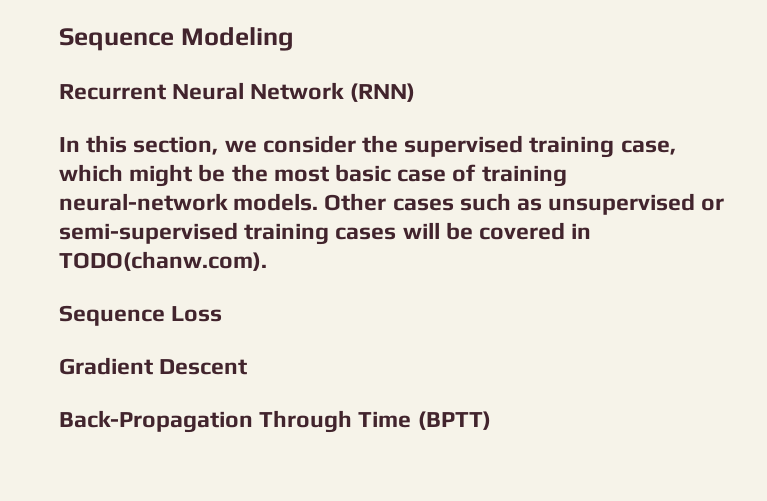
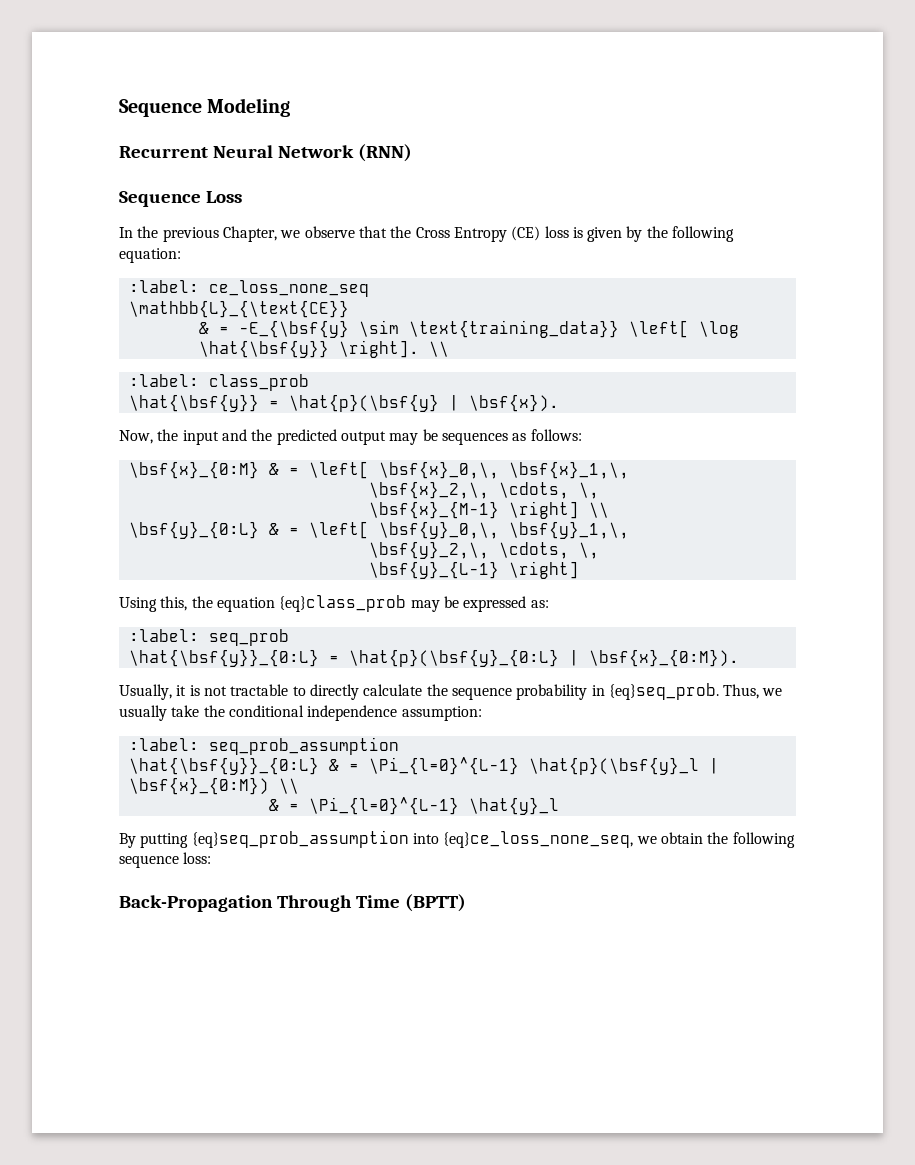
- In this section, we consider the supervised training case, which might be the most basic case of training neural-network models. Other cases such as unsupervised or semi-supervised training cases will be covered in TODO(chanw.com).
  Sequence Loss
- Gradient Descent
+ In the previous Chapter, we observe that the Cross Entropy (CE) loss is given by the following equation:
+ :label: ce_loss_none_seq
+ \mathbb{L}_{\text{CE}}
+ & = -E_{\bsf{y} \sim \text{training_data}} \left[ \log \hat{\bsf{y}} \right]. \\
+ :label: class_prob
+ \hat{\bsf{y}} = \hat{p}(\bsf{y} | \bsf{x}).
+ Now, the input and the predicted output may be sequences as follows:
+ \bsf{x}_{0:M} & = \left[ \bsf{x}_0,\, \bsf{x}_1,\,
+ \bsf{x}_2,\, \cdots, \,
+ \bsf{x}_{M-1} \right] \\
+ \bsf{y}_{0:L} & = \left[ \bsf{y}_0,\, \bsf{y}_1,\,
+ \bsf{y}_2,\, \cdots, \,
+ \bsf{y}_{L-1} \right]
+ Using this, the equation {eq}class_prob may be expressed as:
+ :label: seq_prob
+ \hat{\bsf{y}}_{0:L} = \hat{p}(\bsf{y}_{0:L} | \bsf{x}_{0:M}).
+ Usually, it is not tractable to directly calculate the sequence probability in {eq}seq_prob. Thus, we usually take the conditional independence assumption:
+ :label: seq_prob_assumption
+ \hat{\bsf{y}}_{0:L} & = \Pi_{l=0}^{L-1} \hat{p}(\bsf{y}_l | \bsf{x}_{0:M}) \\
+ & = \Pi_{l=0}^{L-1} \hat{y}_l
+ By putting {eq}seq_prob_assumption into {eq}ce_loss_none_seq, we obtain the following sequence loss:

